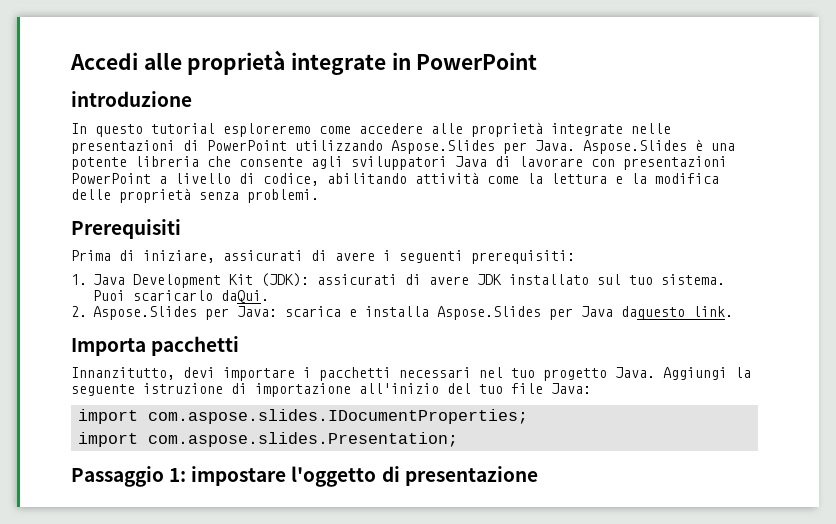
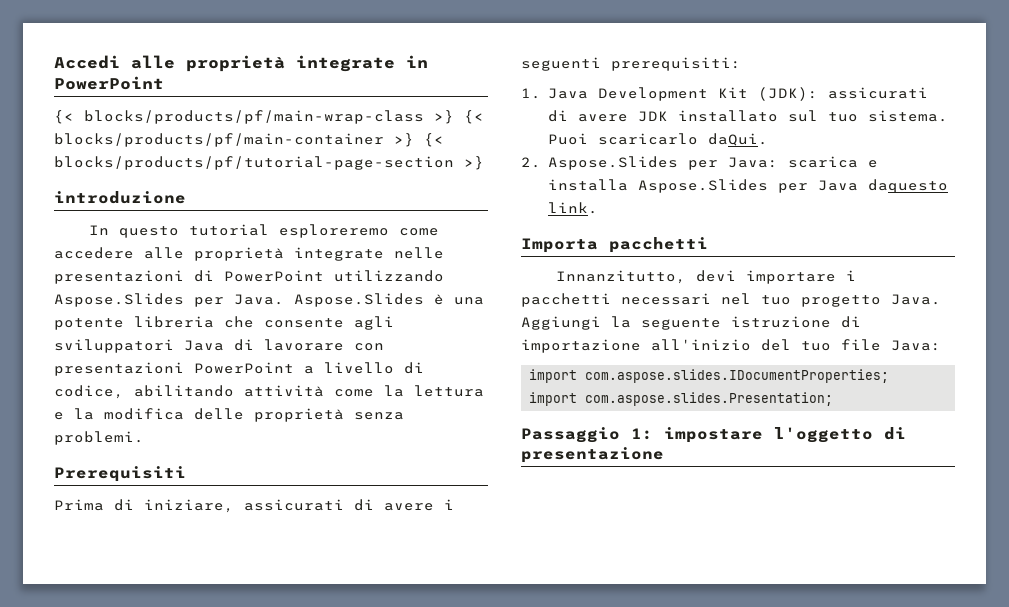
+ {< blocks/products/pf/main-wrap-class >} {< blocks/products/pf/main-container >} {< blocks/products/pf/tutorial-page-section >}

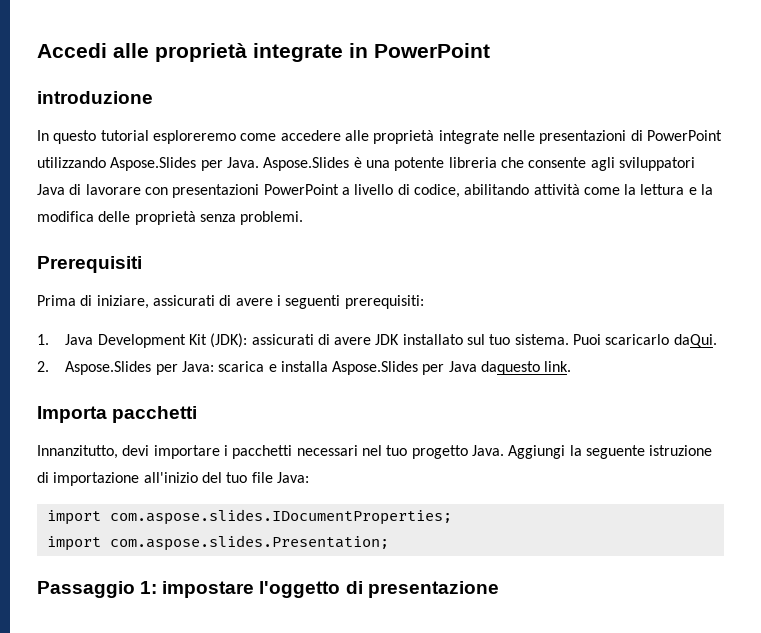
- {< blocks/products/pf/main-wrap-class >} {< blocks/products/pf/main-container >} {< blocks/products/pf/tutorial-page-section >}

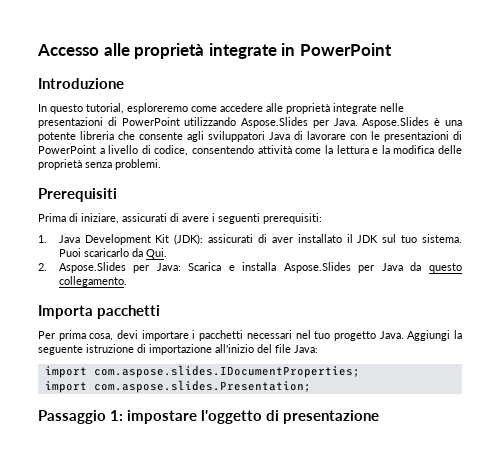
- Accedi alle proprietà integrate in PowerPoint
+ Accesso alle proprietà integrate in PowerPoint
- introduzione
+ Introduzione
- In questo tutorial esploreremo come accedere alle proprietà integrate nelle presentazioni di PowerPoint utilizzando Aspose.Slides per Java.
+ In questo tutorial, esploreremo come accedere alle proprietà integrate nelle presentazioni di PowerPoint utilizzando Aspose.Slides per Java.
- Aspose.Slides è una potente libreria che consente agli sviluppatori Java di lavorare con presentazioni PowerPoint a livello di codice, abilitando attività come la lettura e la modifica delle proprietà senza problemi.
+ Aspose.Slides è una potente libreria che consente agli sviluppatori Java di lavorare con le presentazioni di PowerPoint a livello di codice, consentendo attività come la lettura e la modifica delle proprietà senza problemi.
- 1. Java Development Kit (JDK): assicurati di avere JDK installato sul tuo sistema.
+ 1. Java Development Kit (JDK): assicurati di aver installato il JDK sul tuo sistema.
- Puoi scaricarlo daQui.
+ Puoi scaricarlo da Qui.
- 2. Aspose.Slides per Java: scarica e installa Aspose.Slides per Java daquesto link.
+ 2. Aspose.Slides per Java: Scarica e installa Aspose.Slides per Java da questo collegamento.
- Innanzitutto, devi importare i pacchetti necessari nel tuo progetto Java.
+ Per prima cosa, devi importare i pacchetti necessari nel tuo progetto Java.
- Aggiungi la seguente istruzione di importazione all'inizio del tuo file Java:
+ Aggiungi la seguente istruzione di importazione all'inizio del file Java:

